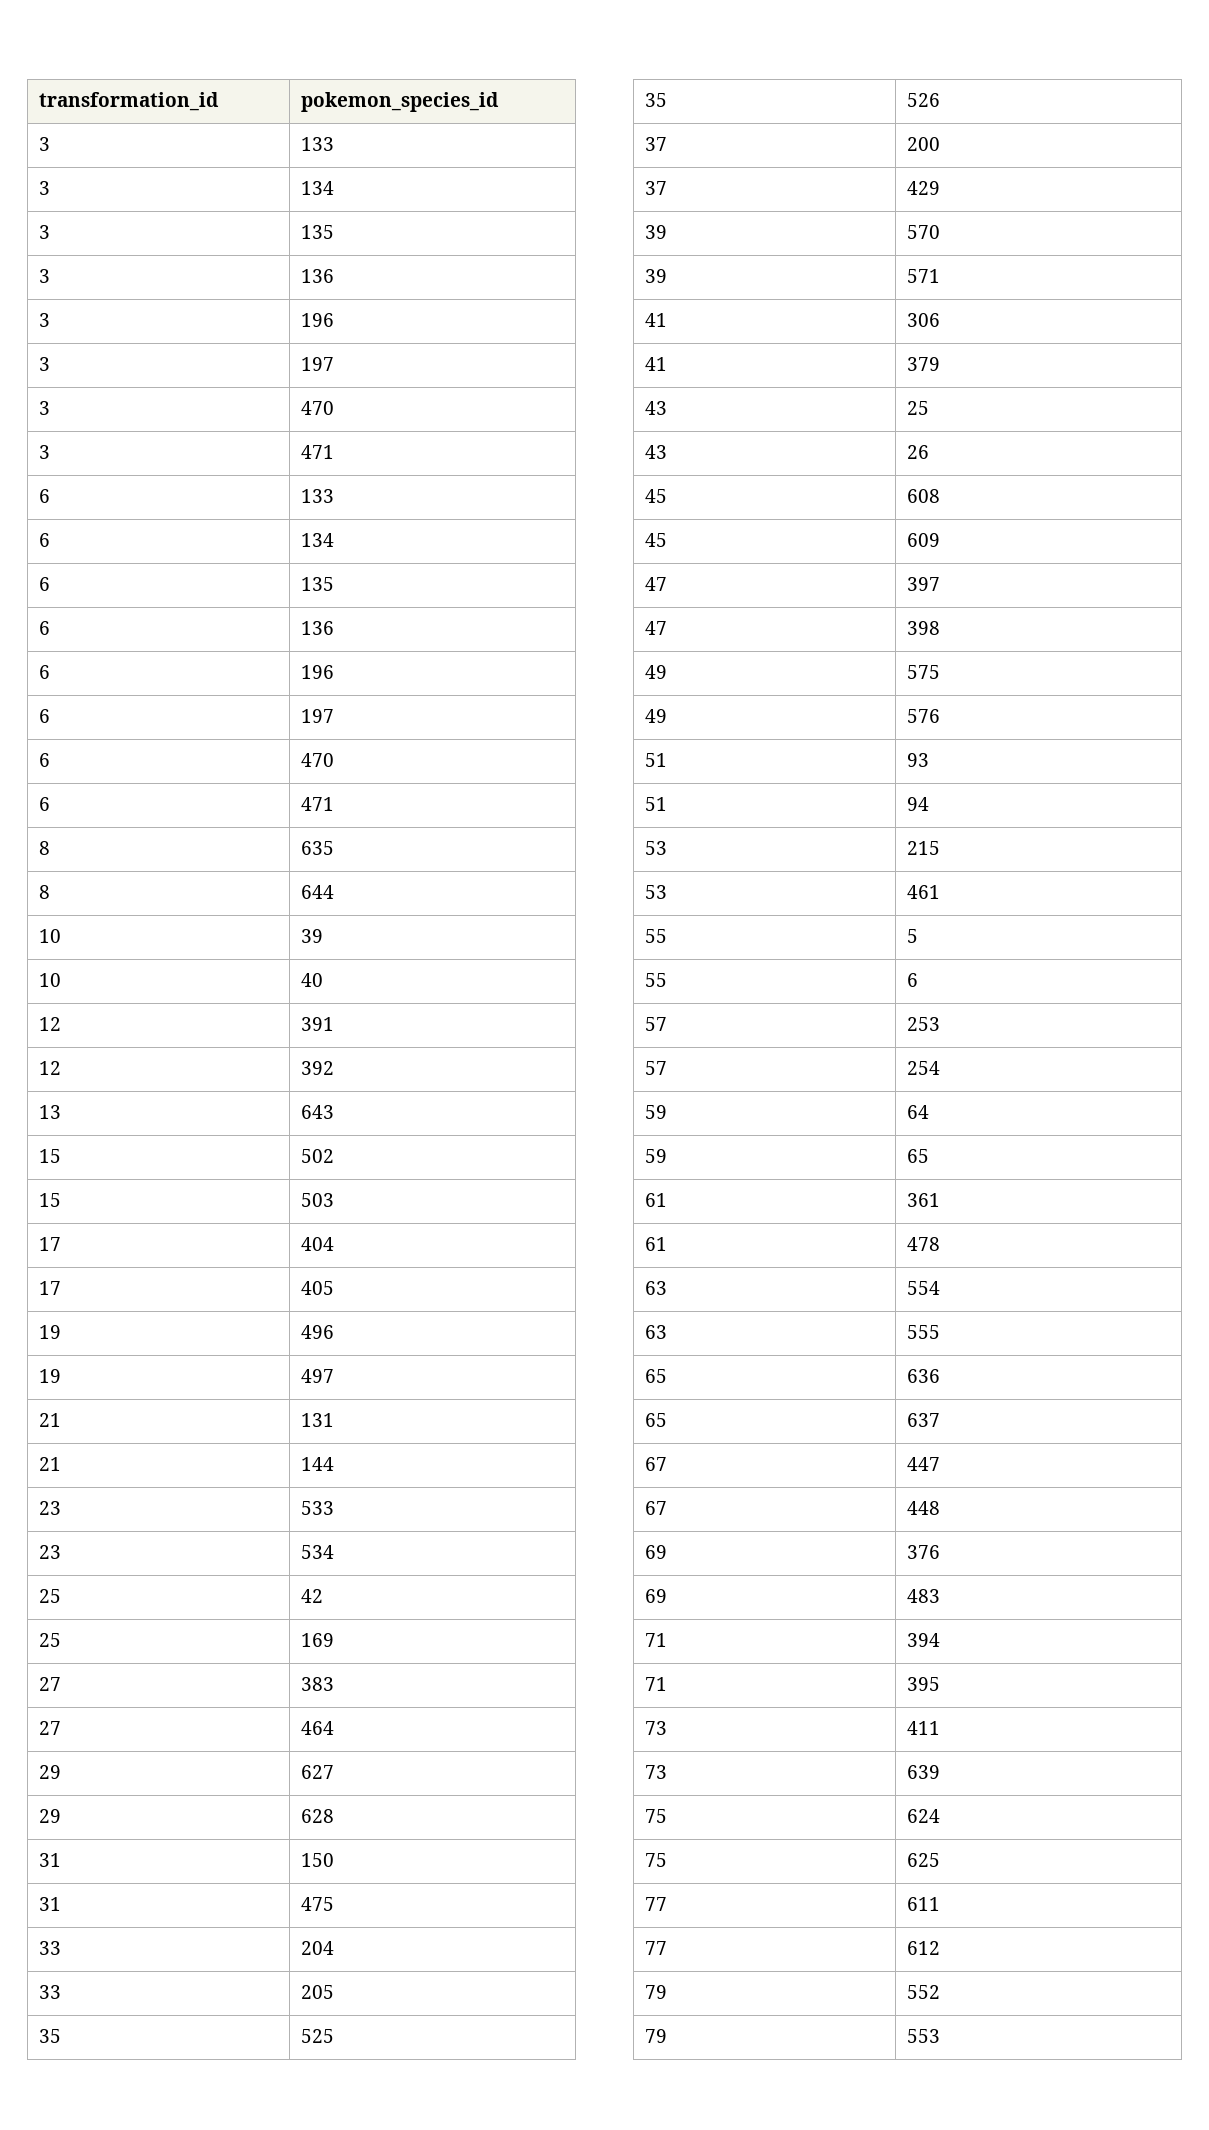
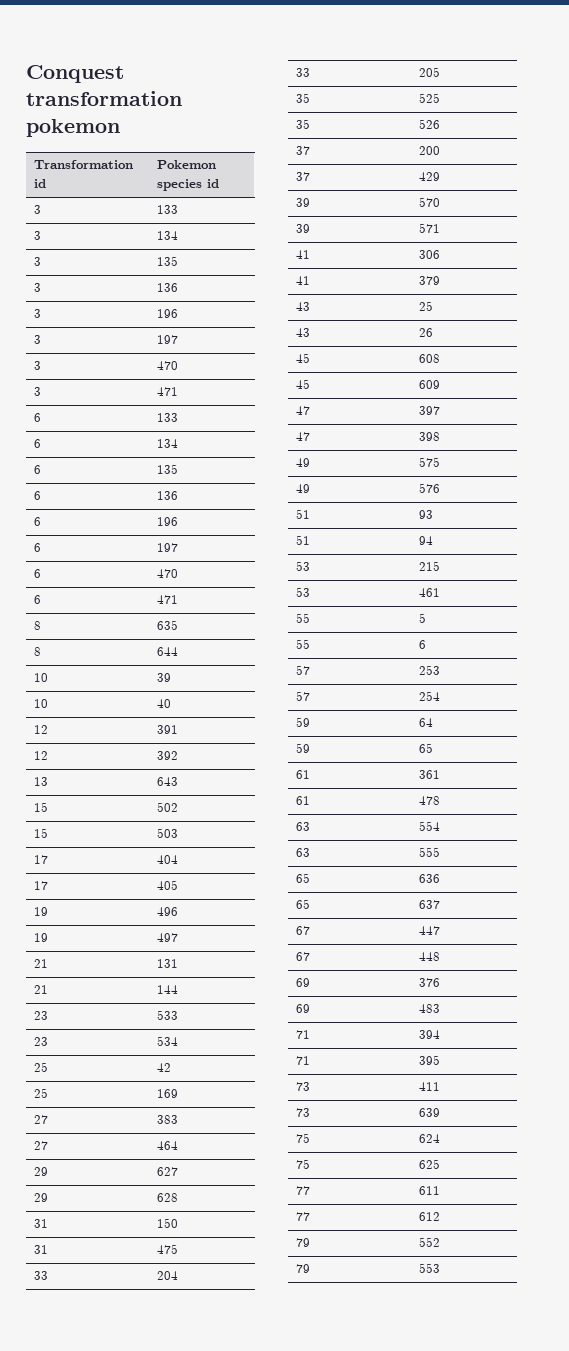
- transformation_id | pokemon_species_id
+ Conquest transformation pokemon
+ Transformation id | Pokemon species id

